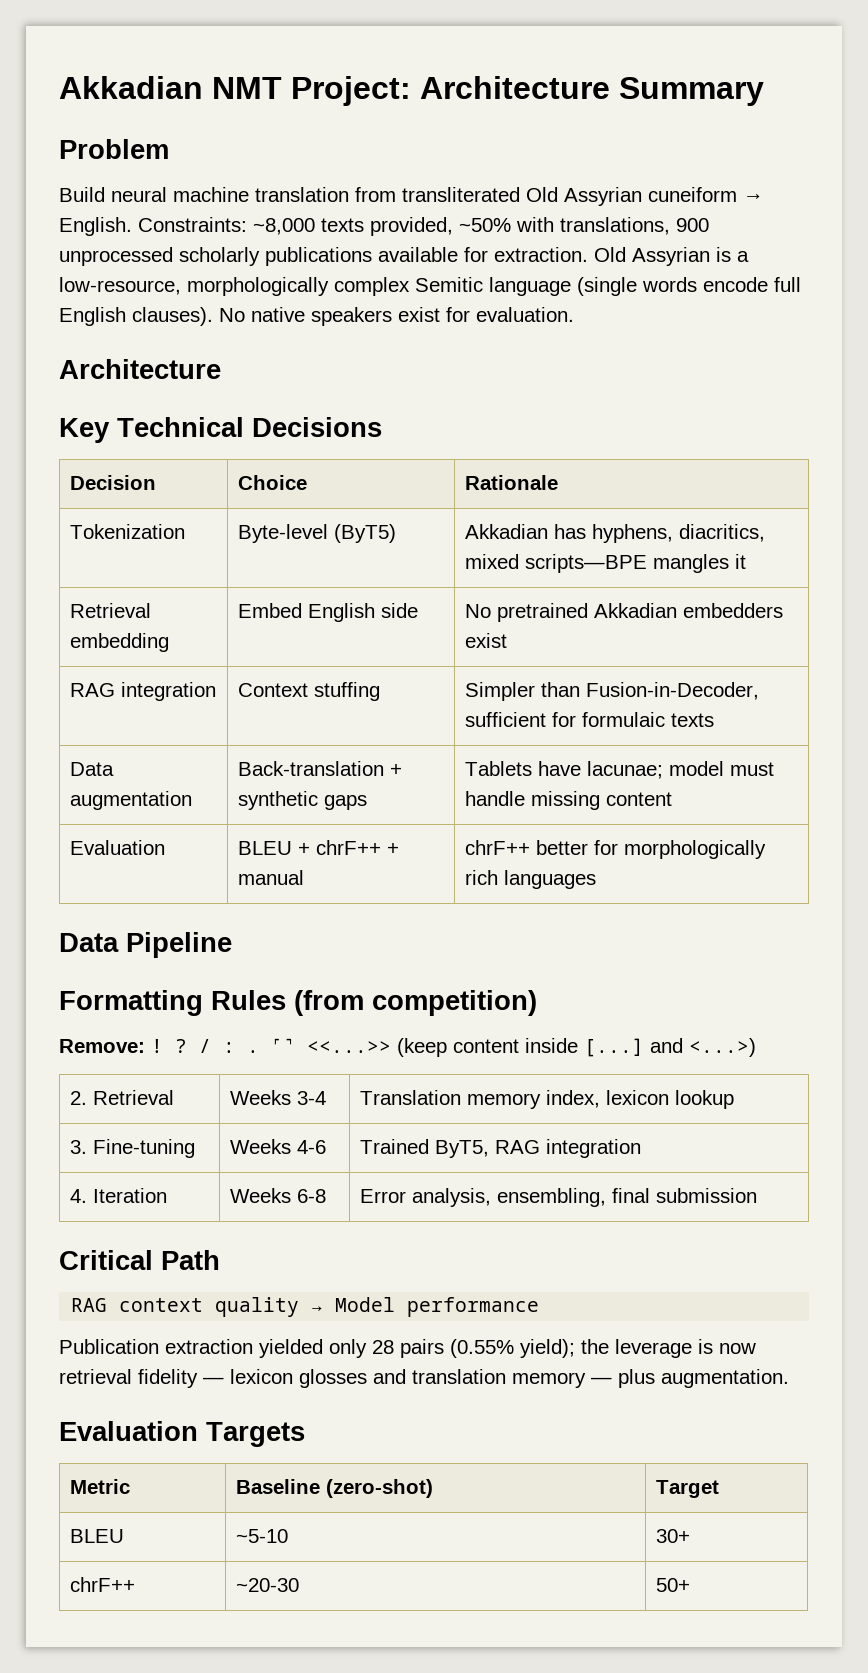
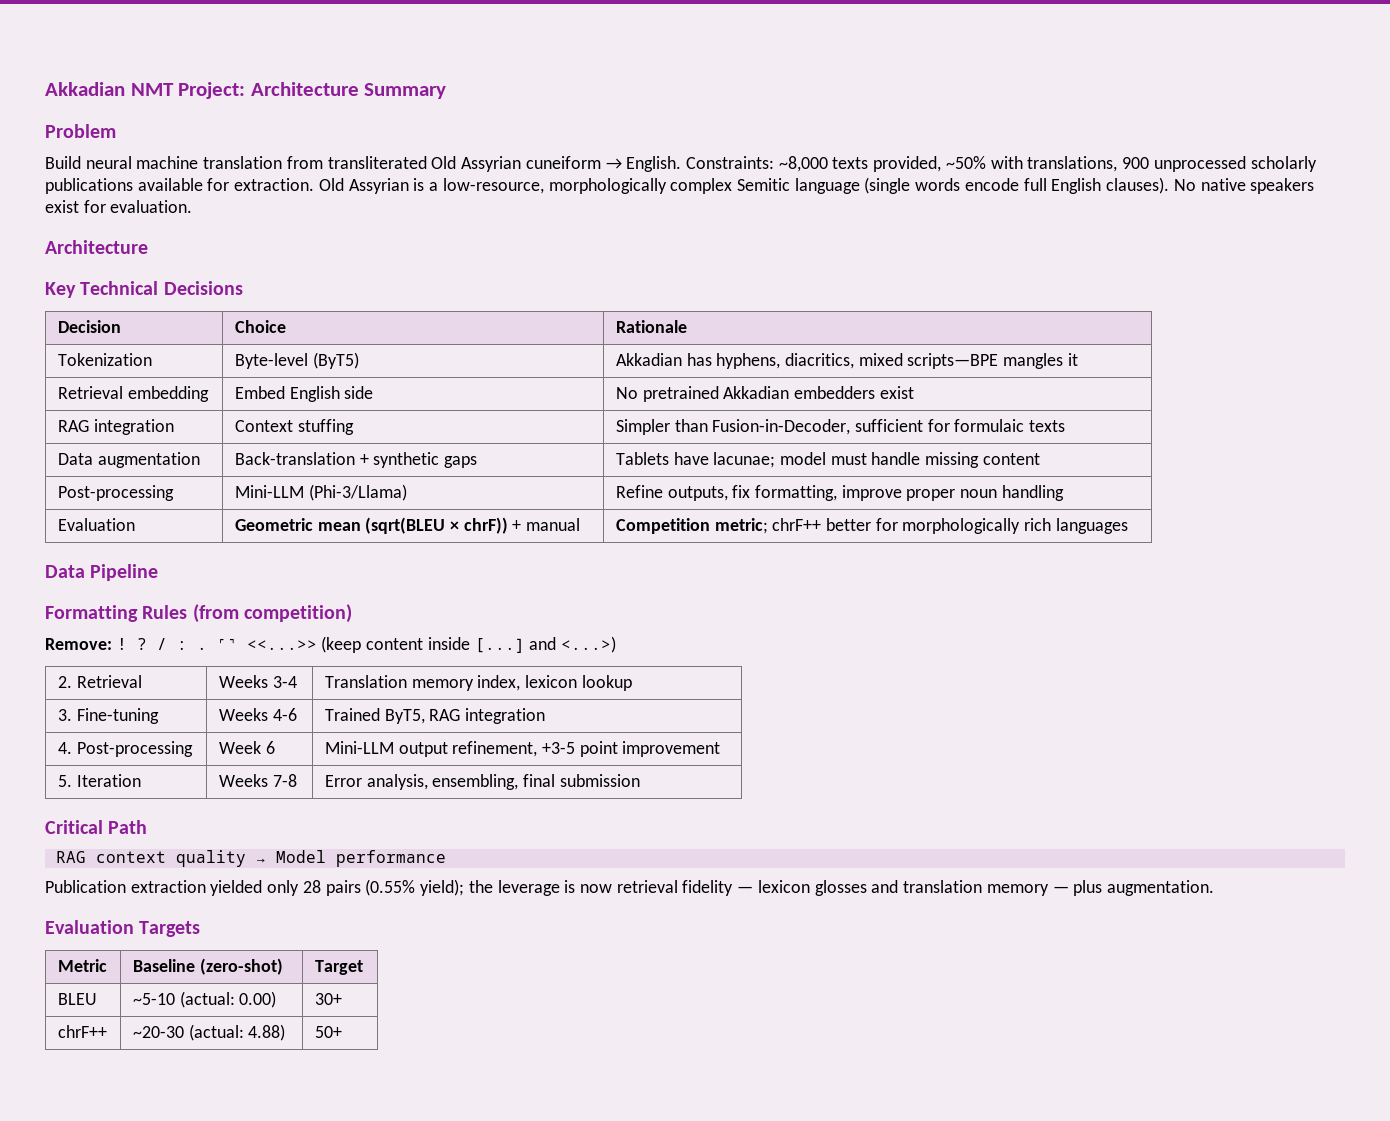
- Evaluation | BLEU + chrF++ + manual | chrF++ better for morphologically rich languages
+ Post-processing | Mini-LLM (Phi-3/Llama) | Refine outputs, fix formatting, improve proper noun handling
+ Evaluation | Geometric mean (sqrt(BLEU × chrF)) + manual | Competition metric; chrF++ better for morphologically rich languages
- 4. Iteration | Weeks 6-8 | Error analysis, ensembling, final submission
+ 4. Post-processing | Week 6 | Mini-LLM output refinement, +3-5 point improvement
+ 5. Iteration | Weeks 7-8 | Error analysis, ensembling, final submission
- BLEU | ~5-10 | 30+
+ BLEU | ~5-10 (actual: 0.00) | 30+
- chrF++ | ~20-30 | 50+
+ chrF++ | ~20-30 (actual: 4.88) | 50+

